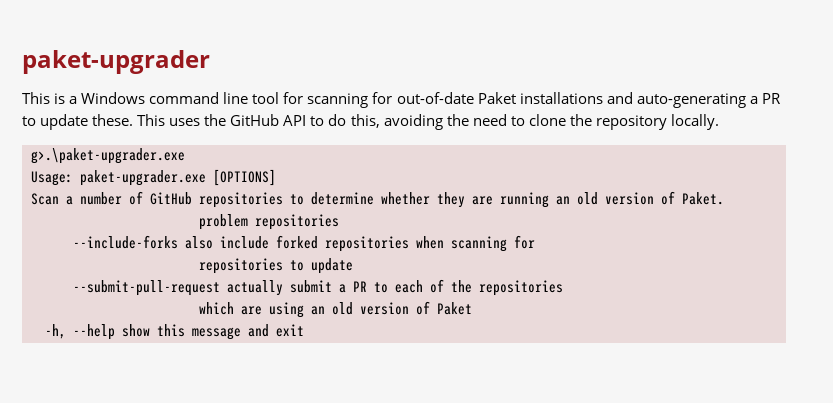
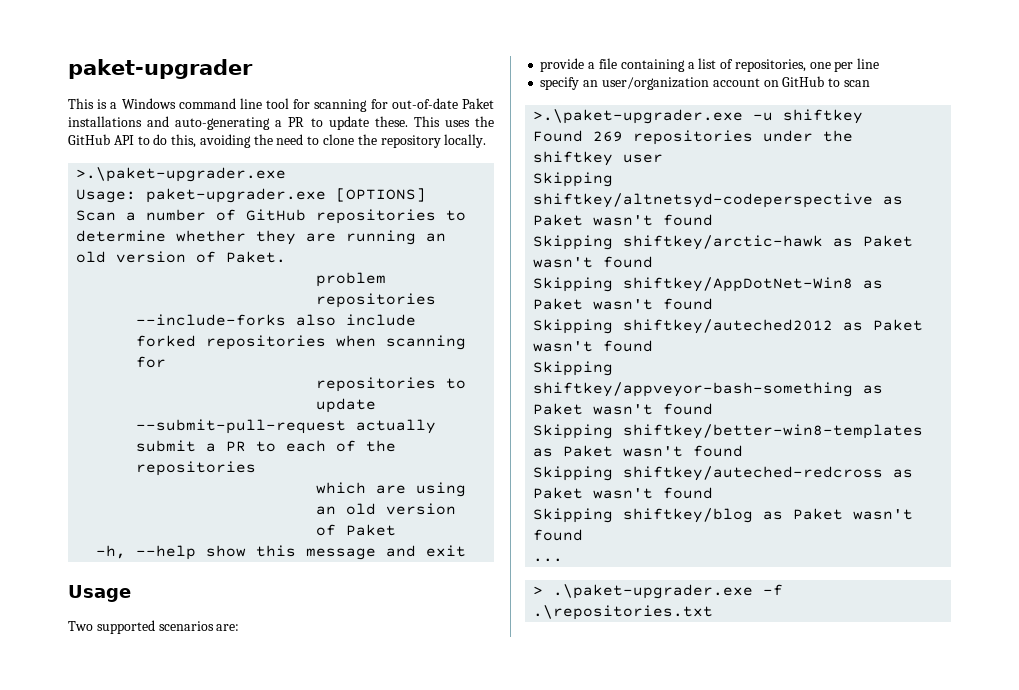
  This uses the GitHub API to do this, avoiding the need to clone the repository locally.
- g>.\paket-upgrader.exe
+ >.\paket-upgrader.exe
+ Usage
+ Two supported scenarios are:
+ provide a file containing a list of repositories, one per line
+ specify an user/organization account on GitHub to scan
+ >.\paket-upgrader.exe -u shiftkey
+ Found 269 repositories under the shiftkey user
+ Skipping shiftkey/altnetsyd-codeperspective as Paket wasn't found
+ Skipping shiftkey/arctic-hawk as Paket wasn't found
+ Skipping shiftkey/AppDotNet-Win8 as Paket wasn't found
+ Skipping shiftkey/auteched2012 as Paket wasn't found
+ Skipping shiftkey/appveyor-bash-something as Paket wasn't found
+ Skipping shiftkey/better-win8-templates as Paket wasn't found
+ Skipping shiftkey/auteched-redcross as Paket wasn't found
+ Skipping shiftkey/blog as Paket wasn't found
+ ...
+ > .\paket-upgrader.exe -f .\repositories.txt

